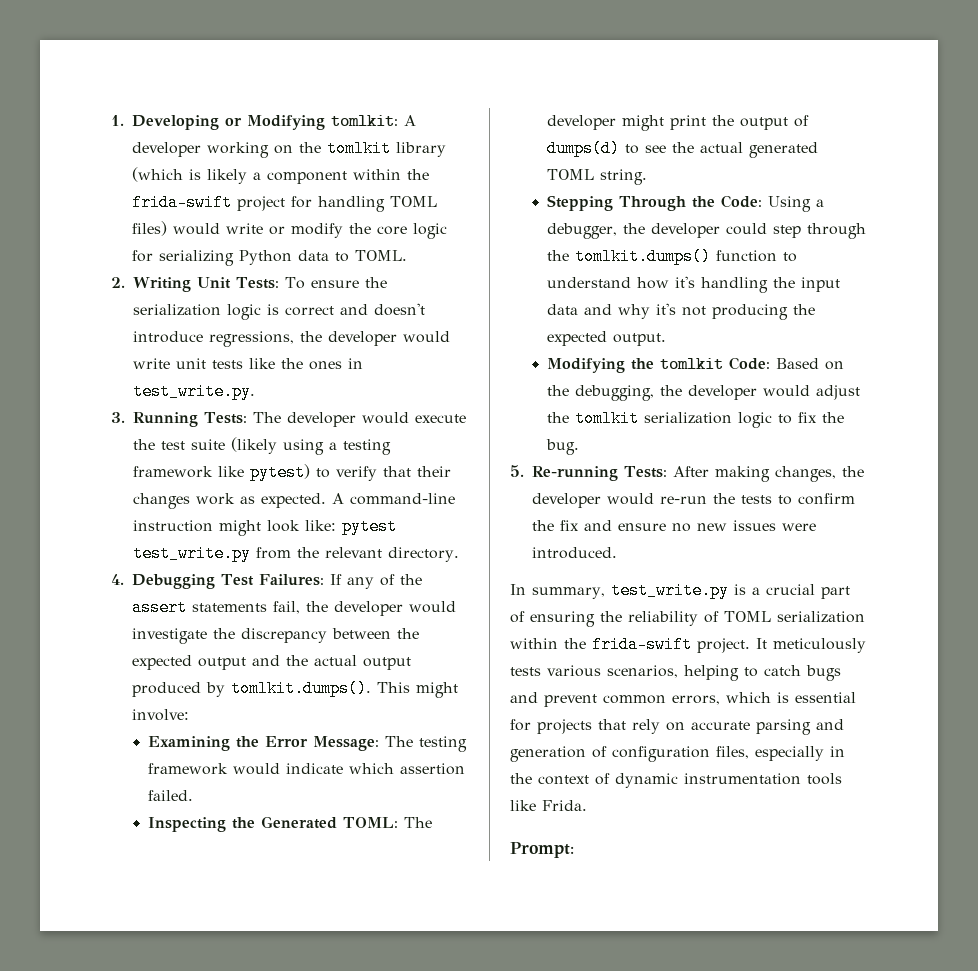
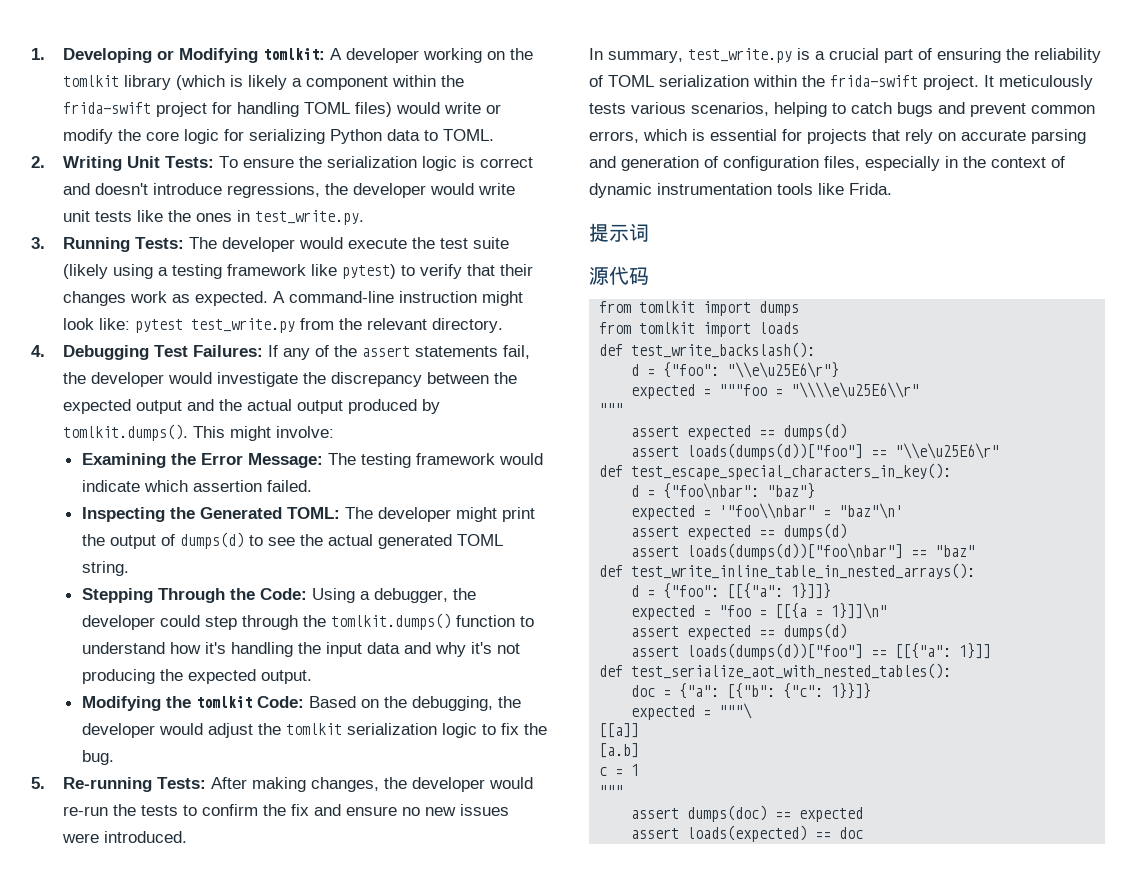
- Prompt:
+ 提示词
+ 源代码
+ from tomlkit import dumps
+ from tomlkit import loads
+ def test_write_backslash():
+ d = {"foo": "\\e\u25E6\r"}
+ expected = """foo = "\\\\e\u25E6\\r"
+ """
+ assert expected == dumps(d)
+ assert loads(dumps(d))["foo"] == "\\e\u25E6\r"
+ def test_escape_special_characters_in_key():
+ d = {"foo\nbar": "baz"}
+ expected = '"foo\\nbar" = "baz"\n'
+ assert expected == dumps(d)
+ assert loads(dumps(d))["foo\nbar"] == "baz"
+ def test_write_inline_table_in_nested_arrays():
+ d = {"foo": [[{"a": 1}]]}
+ expected = "foo = [[{a = 1}]]\n"
+ assert expected == dumps(d)
+ assert loads(dumps(d))["foo"] == [[{"a": 1}]]
+ def test_serialize_aot_with_nested_tables():
+ doc = {"a": [{"b": {"c": 1}}]}
+ expected = """\
+ [[a]]
+ [a.b]
+ c = 1
+ """
+ assert dumps(doc) == expected
+ assert loads(expected) == doc

